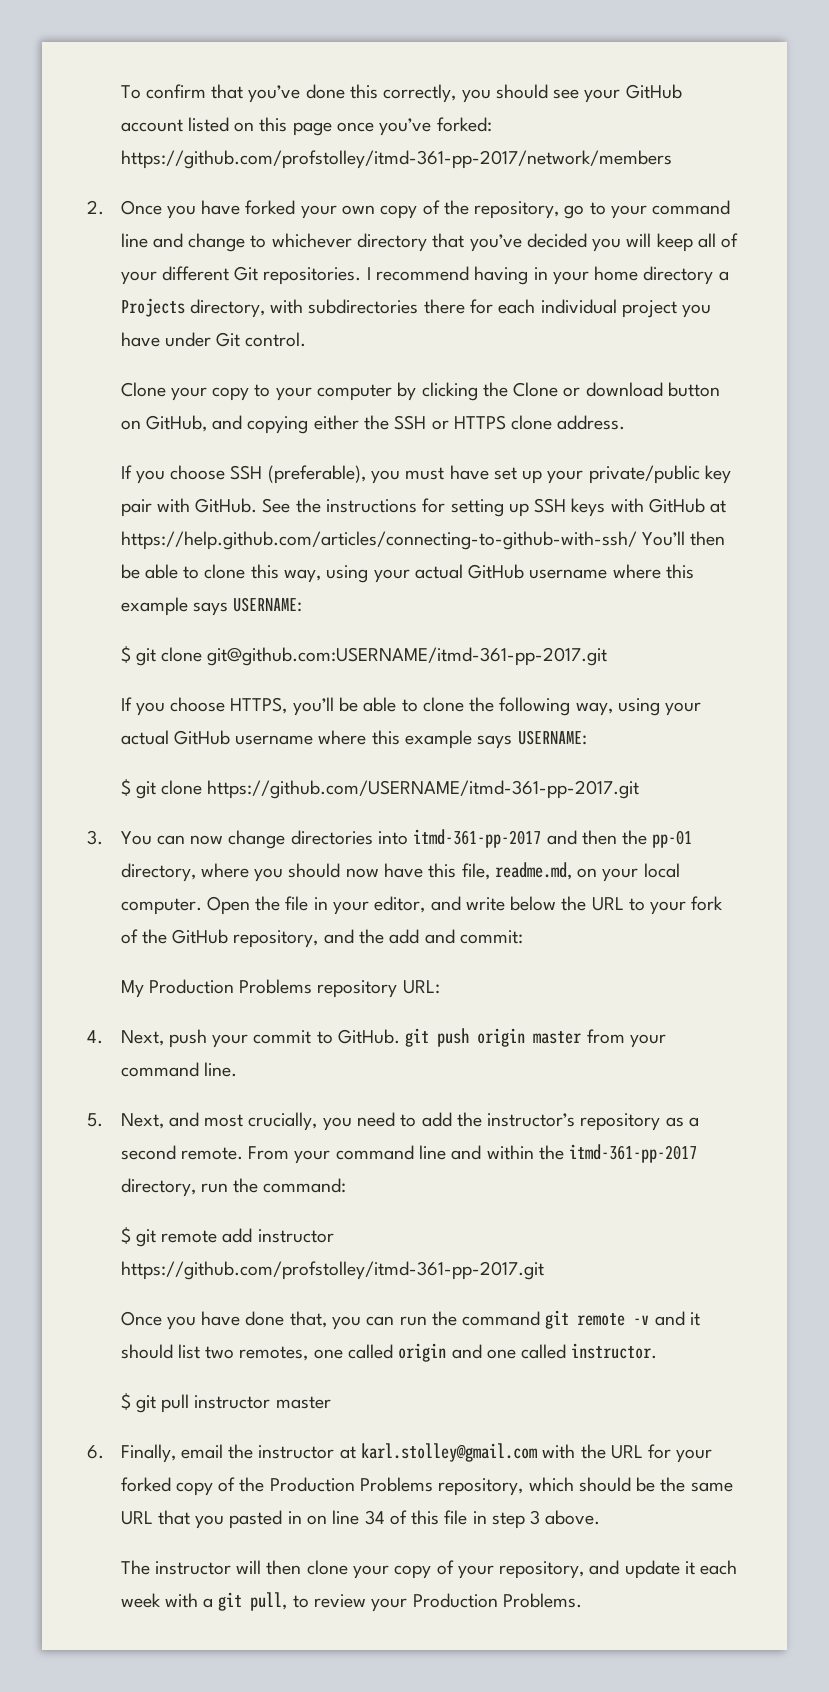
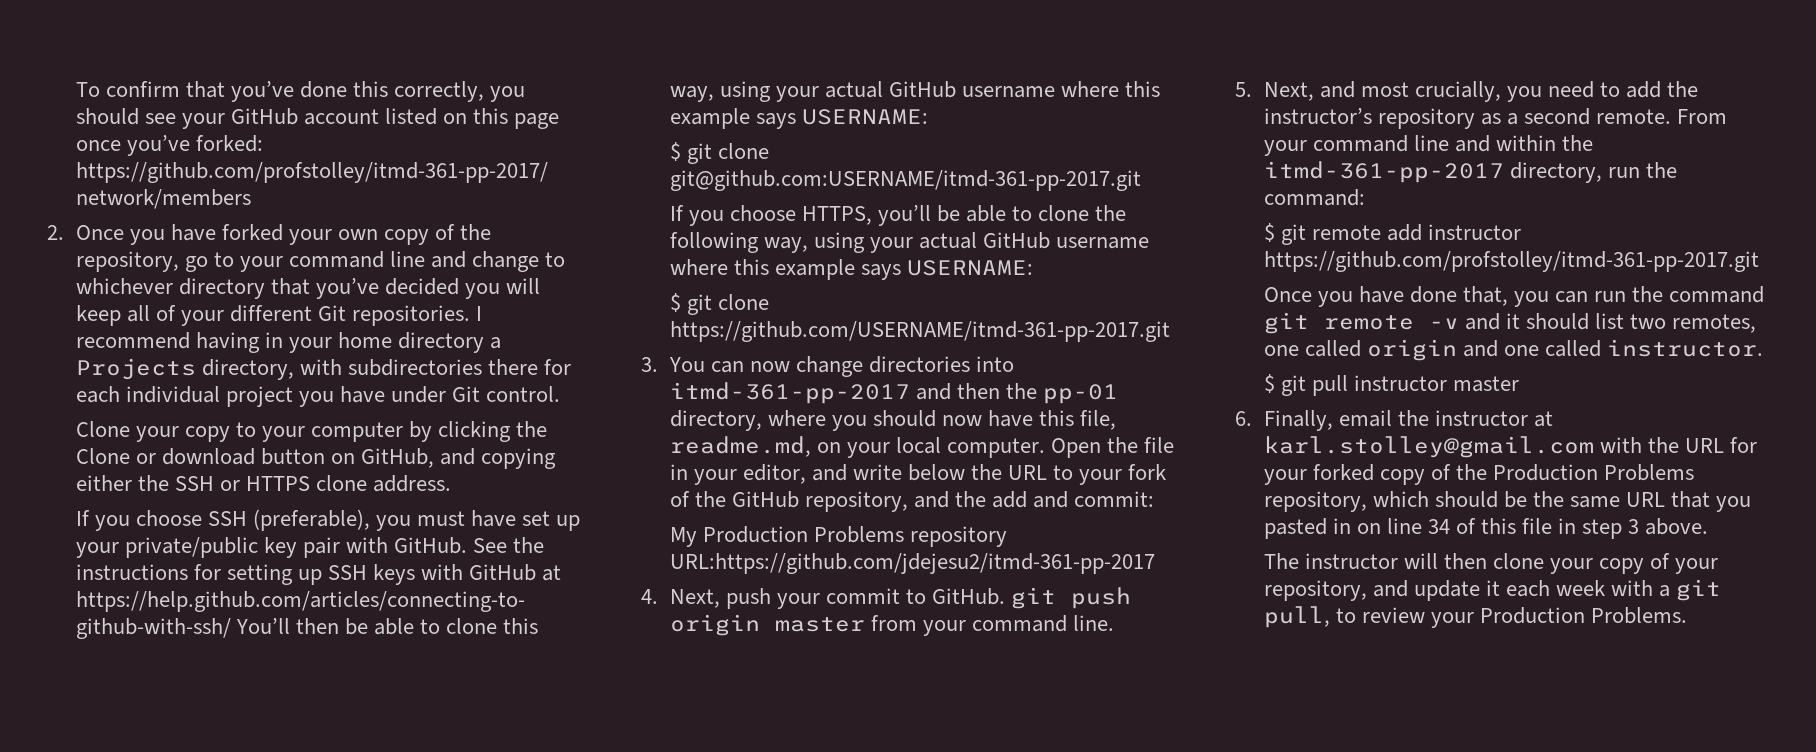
- My Production Problems repository URL:
+ My Production Problems repository URL:https://github.com/jdejesu2/itmd-361-pp-2017

